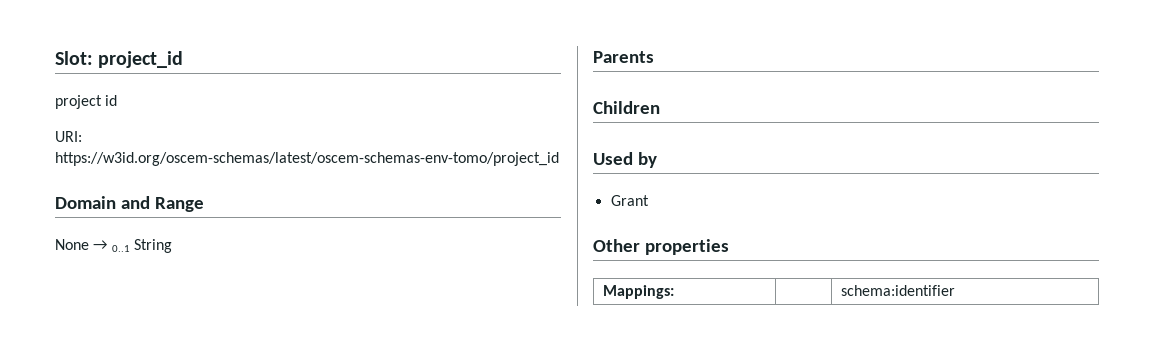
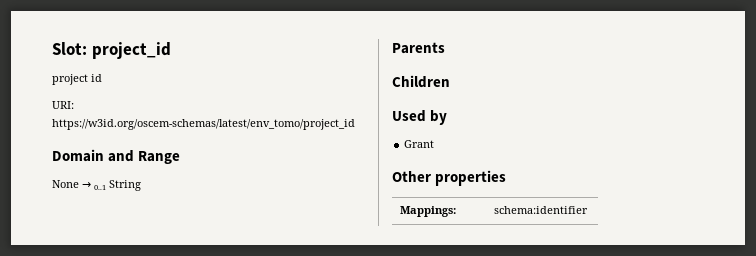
- URI: https://w3id.org/oscem-schemas/latest/oscem-schemas-env-tomo/project_id
+ URI: https://w3id.org/oscem-schemas/latest/env_tomo/project_id

